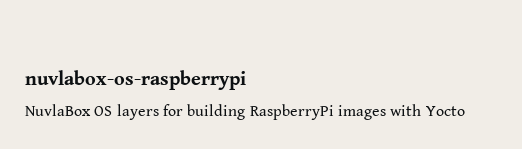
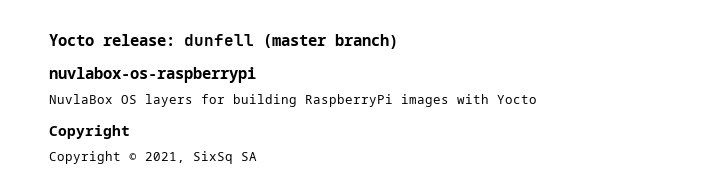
+ Yocto release: dunfell (master branch)
  NuvlaBox OS layers for building RaspberryPi images with Yocto
+ Copyright
+ Copyright © 2021, SixSq SA

